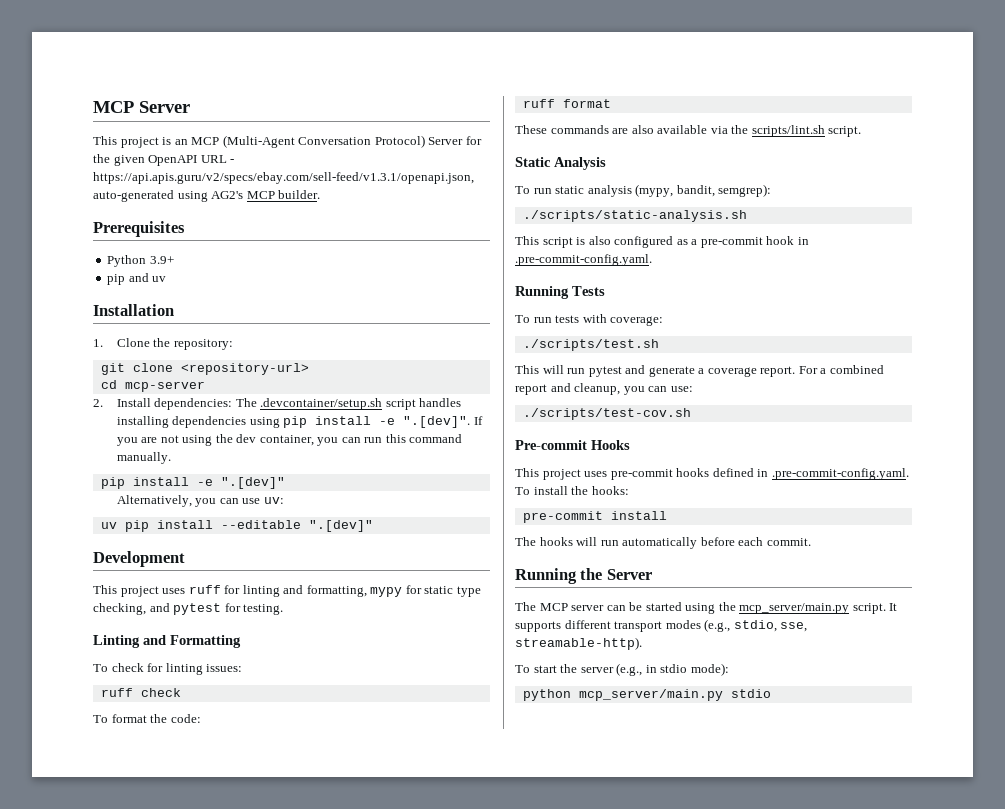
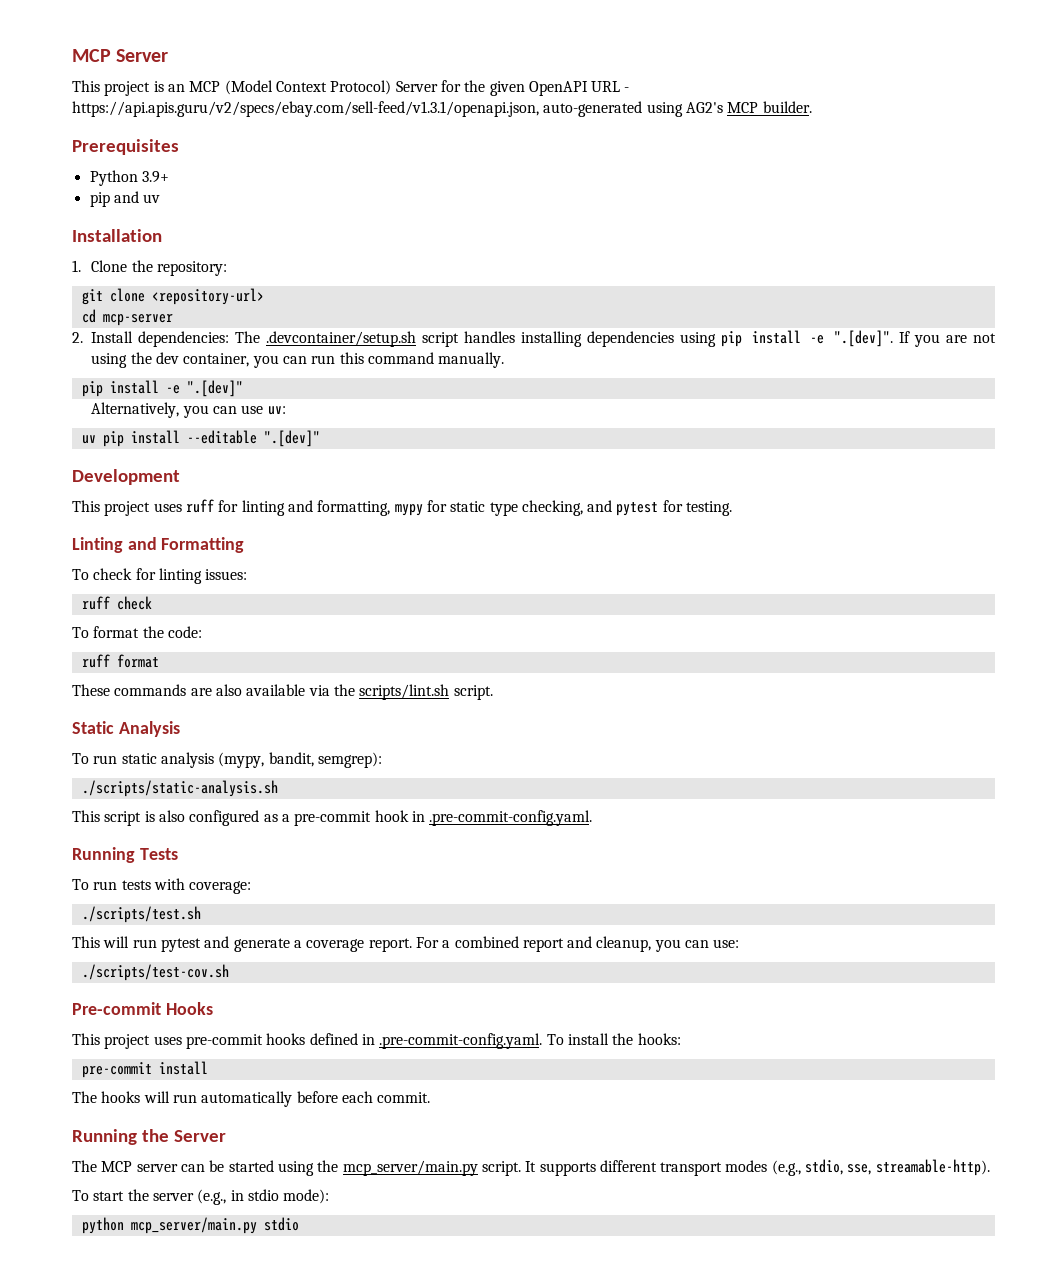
- This project is an MCP (Multi-Agent Conversation Protocol) Server for the given OpenAPI URL - https://api.apis.guru/v2/specs/ebay.com/sell-feed/v1.3.1/openapi.json, auto-generated using AG2's MCP builder.
+ This project is an MCP (Model Context Protocol) Server for the given OpenAPI URL - https://api.apis.guru/v2/specs/ebay.com/sell-feed/v1.3.1/openapi.json, auto-generated using AG2's MCP builder.

